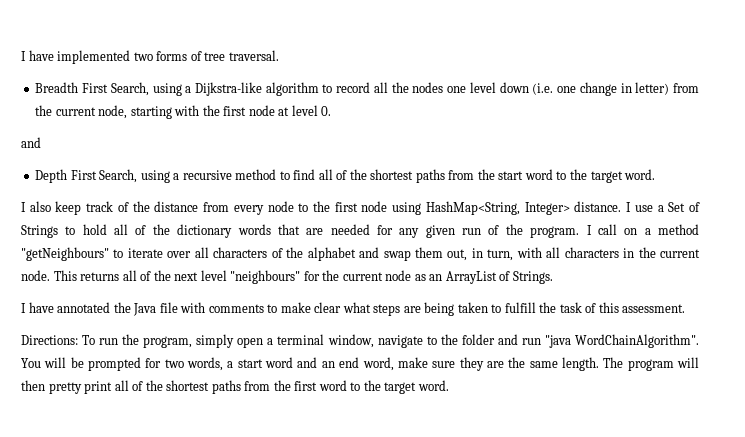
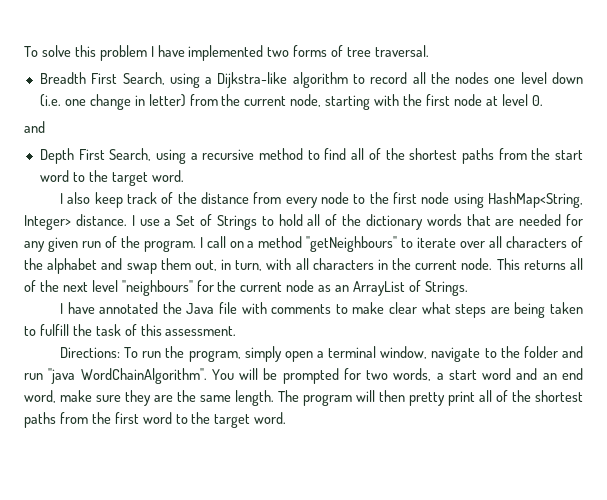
- I have implemented two forms of tree traversal.
+ To solve this problem I have implemented two forms of tree traversal.

